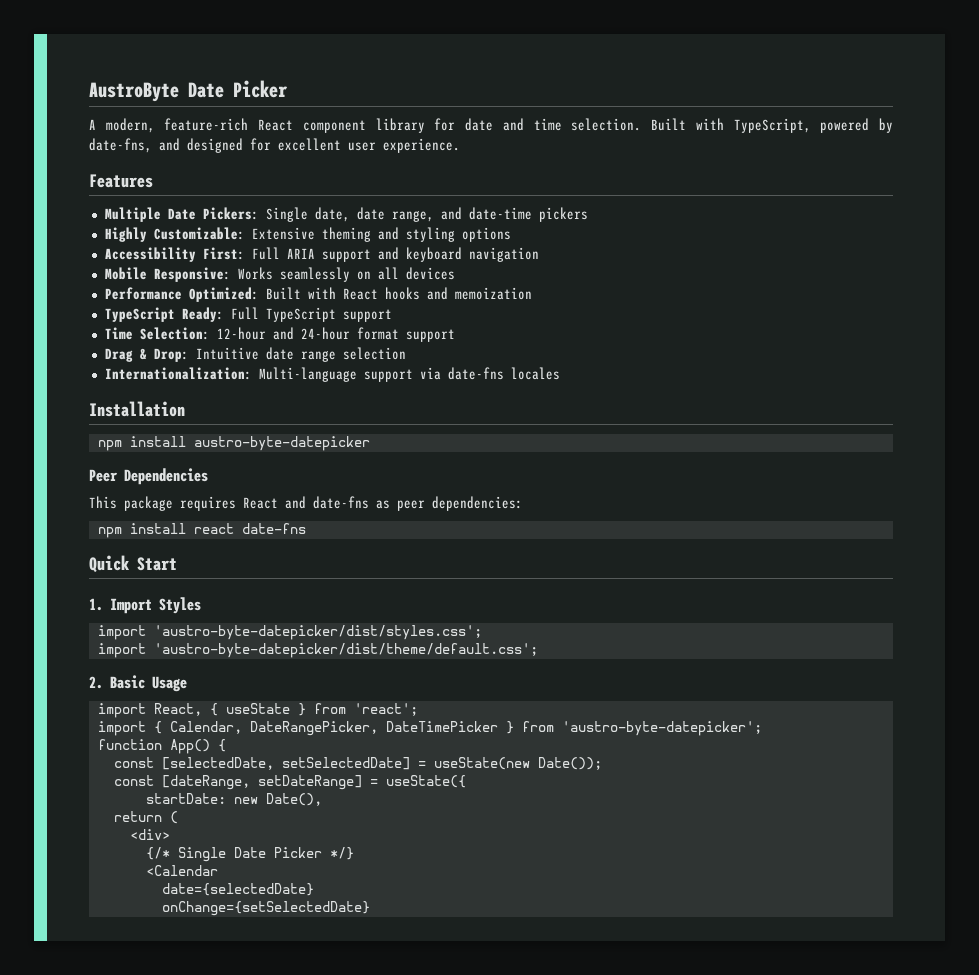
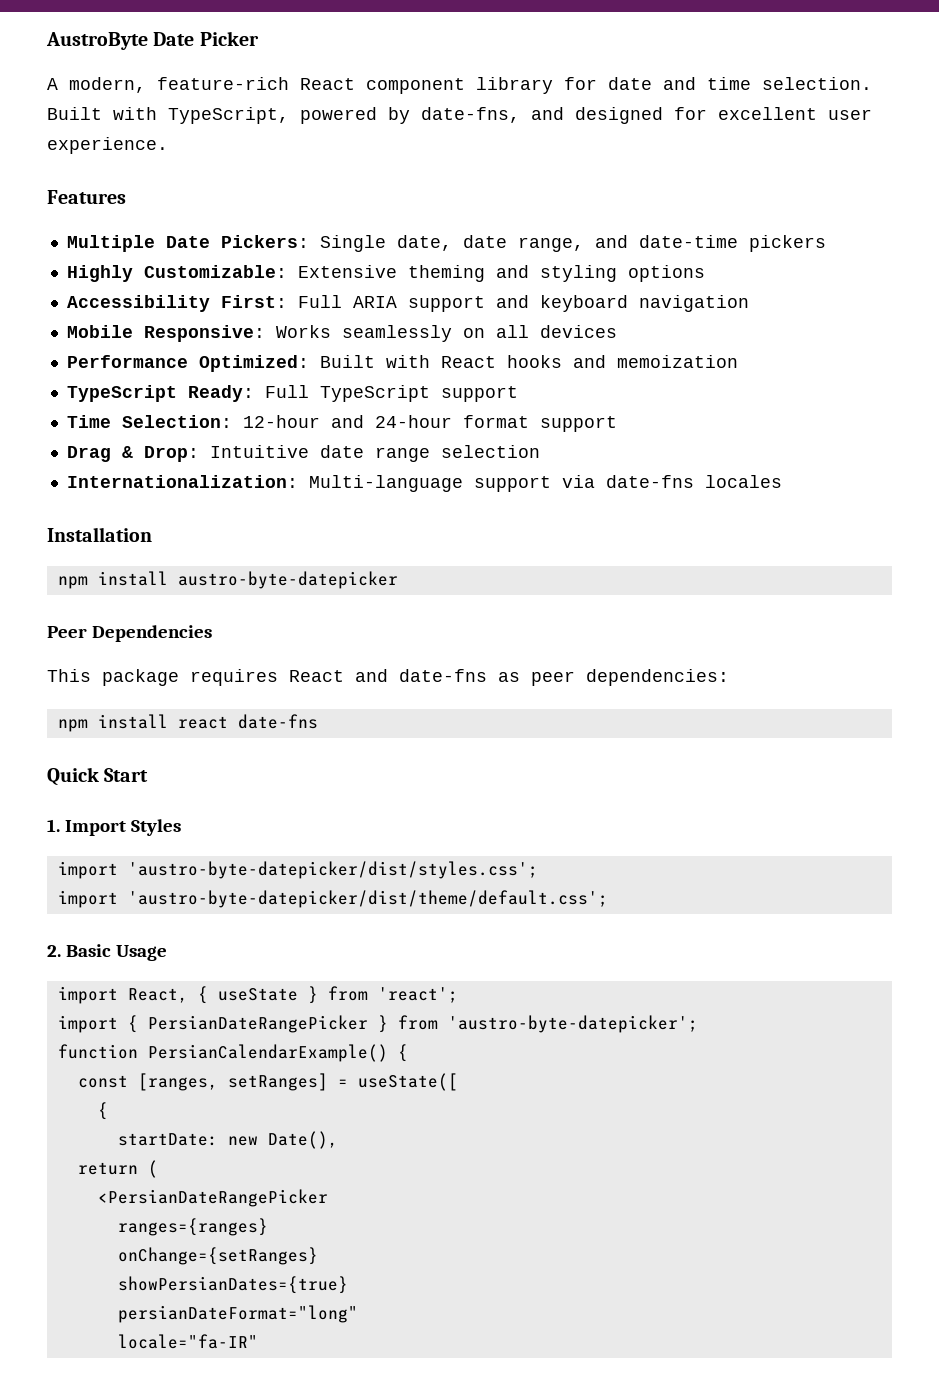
- import { Calendar, DateRangePicker, DateTimePicker } from 'austro-byte-datepicker';
+ import { PersianDateRangePicker } from 'austro-byte-datepicker';
- function App() {
+ function PersianCalendarExample() {
- const [selectedDate, setSelectedDate] = useState(new Date());
- const [dateRange, setDateRange] = useState({
+ const [ranges, setRanges] = useState([
+ {
- <div>
- {/* Single Date Picker */}
- <Calendar
- date={selectedDate}
- onChange={setSelectedDate}
+ <PersianDateRangePicker
+ ranges={ranges}
+ onChange={setRanges}
+ showPersianDates={true}
+ persianDateFormat="long"
+ locale="fa-IR"

